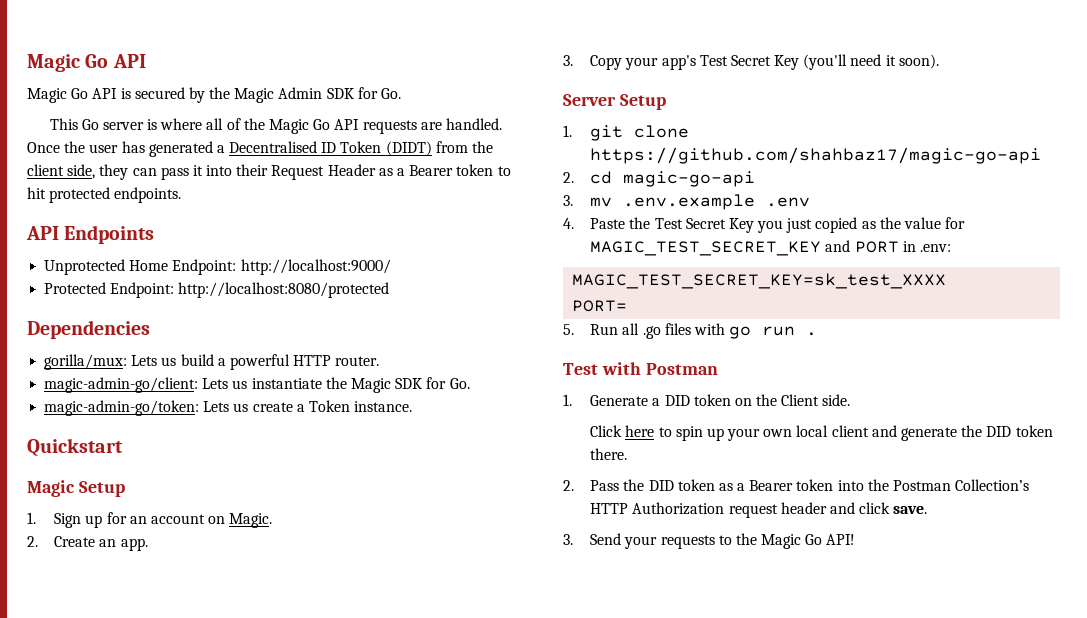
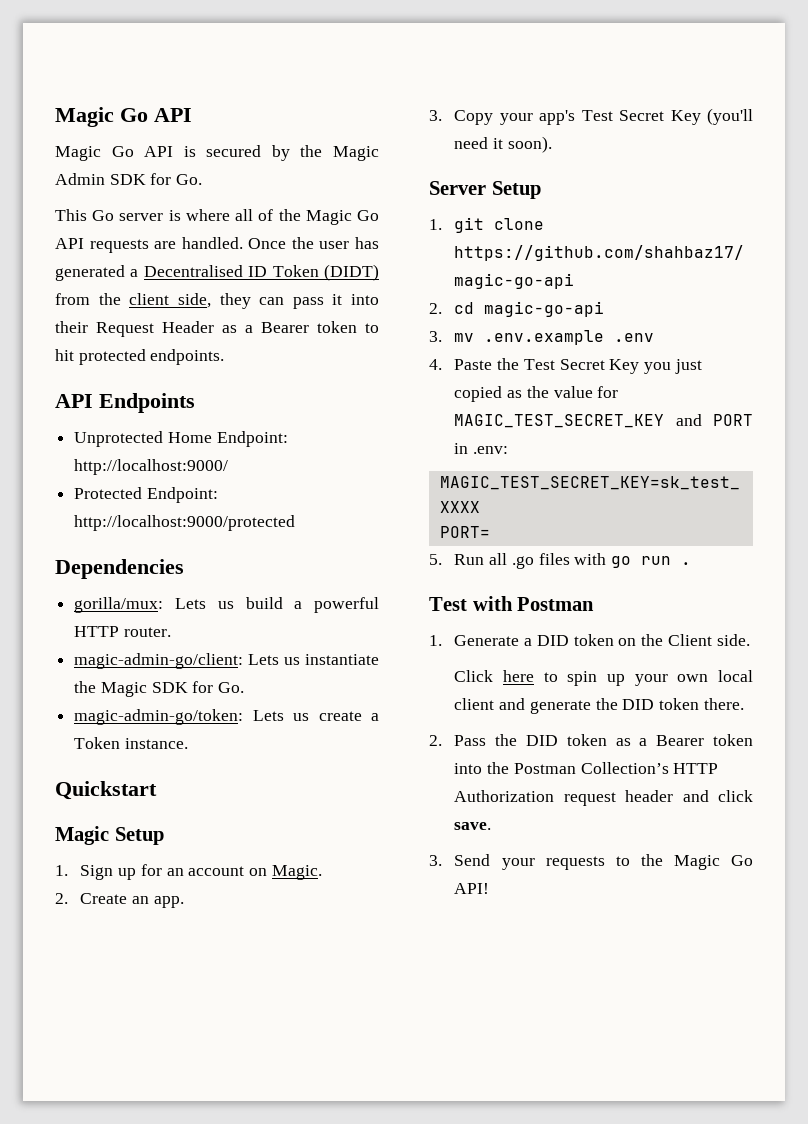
- Protected Endpoint: http://localhost:8080/protected
+ Protected Endpoint: http://localhost:9000/protected

